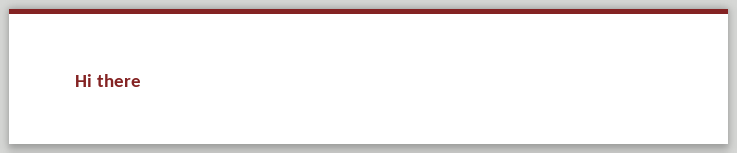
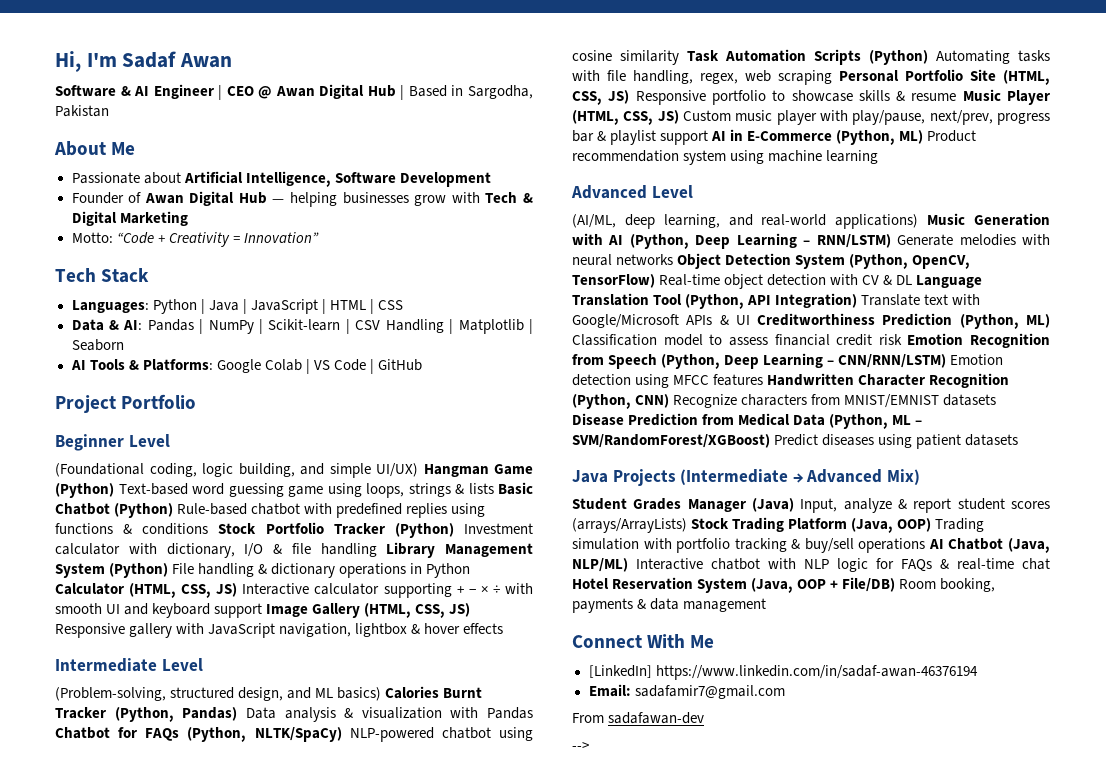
- Hi there
+ Hi, I'm Sadaf Awan
+ Software & AI Engineer | CEO @ Awan Digital Hub | Based in Sargodha, Pakistan
+ About Me
+ Passionate about Artificial Intelligence, Software Development
+ Founder of Awan Digital Hub — helping businesses grow with Tech & Digital Marketing
+ Motto: “Code + Creativity = Innovation”
+ Tech Stack
+ Languages: Python | Java | JavaScript | HTML | CSS
+ Data & AI: Pandas | NumPy | Scikit-learn | CSV Handling | Matplotlib | Seaborn
+ AI Tools & Platforms: Google Colab | VS Code | GitHub
+ Project Portfolio
+ Beginner Level
+ (Foundational coding, logic building, and simple UI/UX) Hangman Game (Python) Text-based word guessing game using loops, strings & lists Basic Chatbot (Python) Rule-based chatbot with predefined replies using functions & conditions Stock Portfolio Tracker (Python) Investment calculator with dictionary, I/O & file handling Library Management System (Python) File handling & dictionary operations in Python Calculator (HTML, CSS, JS) Interactive calculator supporting + − × ÷ with smooth UI and keyboard support Image Gallery (HTML, CSS, JS) Responsive gallery with JavaScript navigation, lightbox & hover effects
+ Intermediate Level
+ (Problem-solving, structured design, and ML basics) Calories Burnt Tracker (Python, Pandas) Data analysis & visualization with Pandas Chatbot for FAQs (Python, NLTK/SpaCy) NLP-powered chatbot using cosine similarity Task Automation Scripts (Python) Automating tasks with file handling, regex, web scraping Personal Portfolio Site (HTML, CSS, JS) Responsive portfolio to showcase skills & resume Music Player (HTML, CSS, JS) Custom music player with play/pause, next/prev, progress bar & playlist support AI in E-Commerce (Python, ML) Product recommendation system using machine learning
+ Advanced Level
+ (AI/ML, deep learning, and real-world applications) Music Generation with AI (Python, Deep Learning – RNN/LSTM) Generate melodies with neural networks Object Detection System (Python, OpenCV, TensorFlow) Real-time object detection with CV & DL Language Translation Tool (Python, API Integration) Translate text with Google/Microsoft APIs & UI Creditworthiness Prediction (Python, ML) Classification model to assess financial credit risk Emotion Recognition from Speech (Python, Deep Learning – CNN/RNN/LSTM) Emotion detection using MFCC features Handwritten Character Recognition (Python, CNN) Recognize characters from MNIST/EMNIST datasets Disease Prediction from Medical Data (Python, ML – SVM/RandomForest/XGBoost) Predict diseases using patient datasets
+ Java Projects (Intermediate → Advanced Mix)
+ Student Grades Manager (Java) Input, analyze & report student scores (arrays/ArrayLists) Stock Trading Platform (Java, OOP) Trading simulation with portfolio tracking & buy/sell operations AI Chatbot (Java, NLP/ML) Interactive chatbot with NLP logic for FAQs & real-time chat Hotel Reservation System (Java, OOP + File/DB) Room booking, payments & data management
+ Connect With Me
+ [LinkedIn] https://www.linkedin.com/in/sadaf-awan-46376194
+ Email: sadafamir7@gmail.com
+ From sadafawan-dev
+ -->

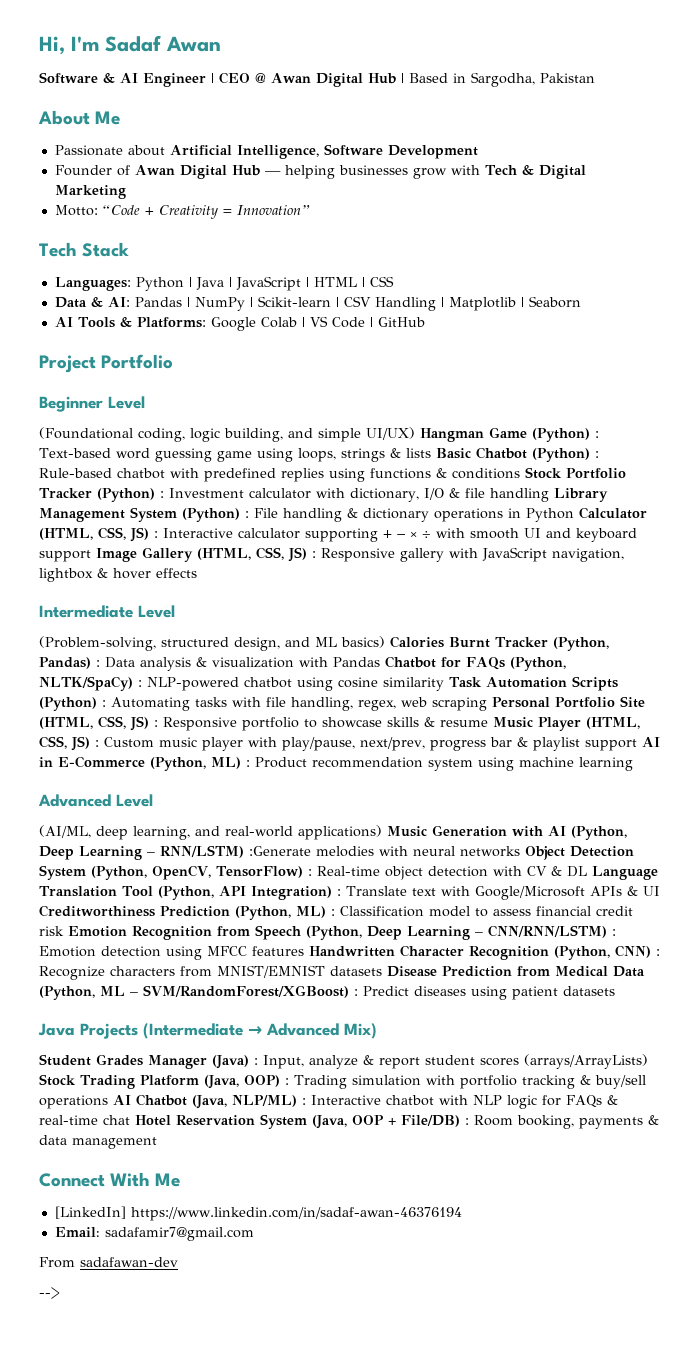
- (Foundational coding, logic building, and simple UI/UX) Hangman Game (Python) Text-based word guessing game using loops, strings & lists Basic Chatbot (Python) Rule-based chatbot with predefined replies using functions & conditions Stock Portfolio Tracker (Python) Investment calculator with dictionary, I/O & file handling Library Management System (Python) File handling & dictionary operations in Python Calculator (HTML, CSS, JS) Interactive calculator supporting + − × ÷ with smooth UI and keyboard support Image Gallery (HTML, CSS, JS) Responsive gallery with JavaScript navigation, lightbox & hover effects
+ (Foundational coding, logic building, and simple UI/UX) Hangman Game (Python) : Text-based word guessing game using loops, strings & lists Basic Chatbot (Python) : Rule-based chatbot with predefined replies using functions & conditions Stock Portfolio Tracker (Python) : Investment calculator with dictionary, I/O & file handling Library Management System (Python) : File handling & dictionary operations in Python Calculator (HTML, CSS, JS) : Interactive calculator supporting + − × ÷ with smooth UI and keyboard support Image Gallery (HTML, CSS, JS) : Responsive gallery with JavaScript navigation, lightbox & hover effects
- (Problem-solving, structured design, and ML basics) Calories Burnt Tracker (Python, Pandas) Data analysis & visualization with Pandas Chatbot for FAQs (Python, NLTK/SpaCy) NLP-powered chatbot using cosine similarity Task Automation Scripts (Python) Automating tasks with file handling, regex, web scraping Personal Portfolio Site (HTML, CSS, JS) Responsive portfolio to showcase skills & resume Music Player (HTML, CSS, JS) Custom music player with play/pause, next/prev, progress bar & playlist support AI in E-Commerce (Python, ML) Product recommendation system using machine learning
+ (Problem-solving, structured design, and ML basics) Calories Burnt Tracker (Python, Pandas) : Data analysis & visualization with Pandas Chatbot for FAQs (Python, NLTK/SpaCy) : NLP-powered chatbot using cosine similarity Task Automation Scripts (Python) : Automating tasks with file handling, regex, web scraping Personal Portfolio Site (HTML, CSS, JS) : Responsive portfolio to showcase skills & resume Music Player (HTML, CSS, JS) : Custom music player with play/pause, next/prev, progress bar & playlist support AI in E-Commerce (Python, ML) : Product recommendation system using machine learning
- (AI/ML, deep learning, and real-world applications) Music Generation with AI (Python, Deep Learning – RNN/LSTM) Generate melodies with neural networks Object Detection System (Python, OpenCV, TensorFlow) Real-time object detection with CV & DL Language Translation Tool (Python, API Integration) Translate text with Google/Microsoft APIs & UI Creditworthiness Prediction (Python, ML) Classification model to assess financial credit risk Emotion Recognition from Speech (Python, Deep Learning – CNN/RNN/LSTM) Emotion detection using MFCC features Handwritten Character Recognition (Python, CNN) Recognize characters from MNIST/EMNIST datasets Disease Prediction from Medical Data (Python, ML – SVM/RandomForest/XGBoost) Predict diseases using patient datasets
+ (AI/ML, deep learning, and real-world applications) Music Generation with AI (Python, Deep Learning – RNN/LSTM) :Generate melodies with neural networks Object Detection System (Python, OpenCV, TensorFlow) : Real-time object detection with CV & DL Language Translation Tool (Python, API Integration) : Translate text with Google/Microsoft APIs & UI Creditworthiness Prediction (Python, ML) : Classification model to assess financial credit risk Emotion Recognition from Speech (Python, Deep Learning – CNN/RNN/LSTM) : Emotion detection using MFCC features Handwritten Character Recognition (Python, CNN) : Recognize characters from MNIST/EMNIST datasets Disease Prediction from Medical Data (Python, ML – SVM/RandomForest/XGBoost) : Predict diseases using patient datasets
- Student Grades Manager (Java) Input, analyze & report student scores (arrays/ArrayLists) Stock Trading Platform (Java, OOP) Trading simulation with portfolio tracking & buy/sell operations AI Chatbot (Java, NLP/ML) Interactive chatbot with NLP logic for FAQs & real-time chat Hotel Reservation System (Java, OOP + File/DB) Room booking, payments & data management
+ Student Grades Manager (Java) : Input, analyze & report student scores (arrays/ArrayLists) Stock Trading Platform (Java, OOP) : Trading simulation with portfolio tracking & buy/sell operations AI Chatbot (Java, NLP/ML) : Interactive chatbot with NLP logic for FAQs & real-time chat Hotel Reservation System (Java, OOP + File/DB) : Room booking, payments & data management

